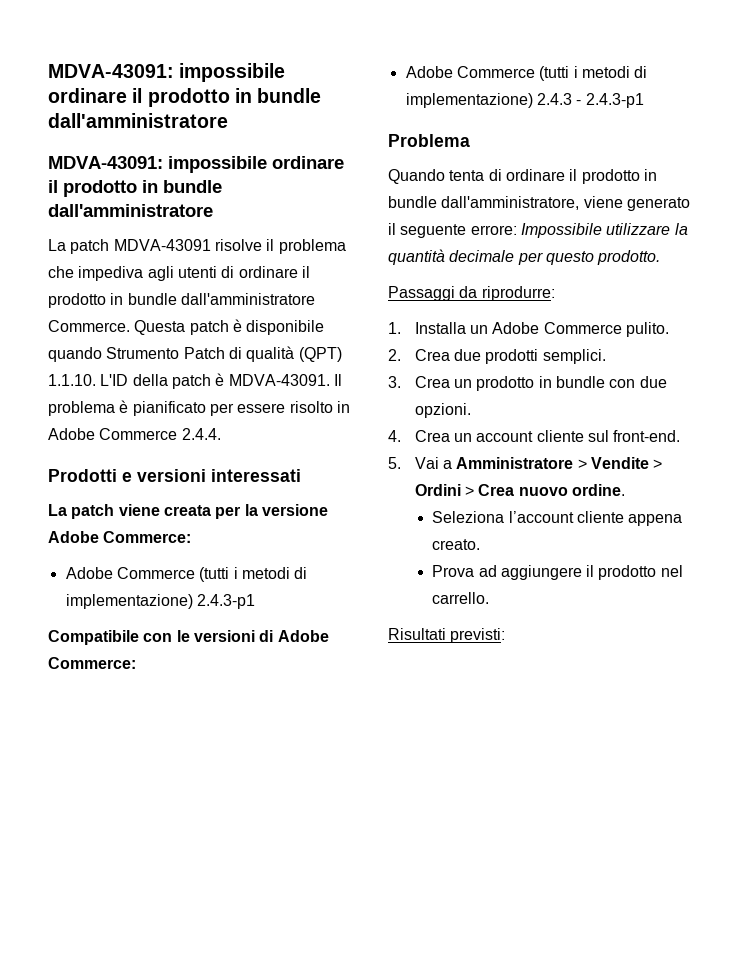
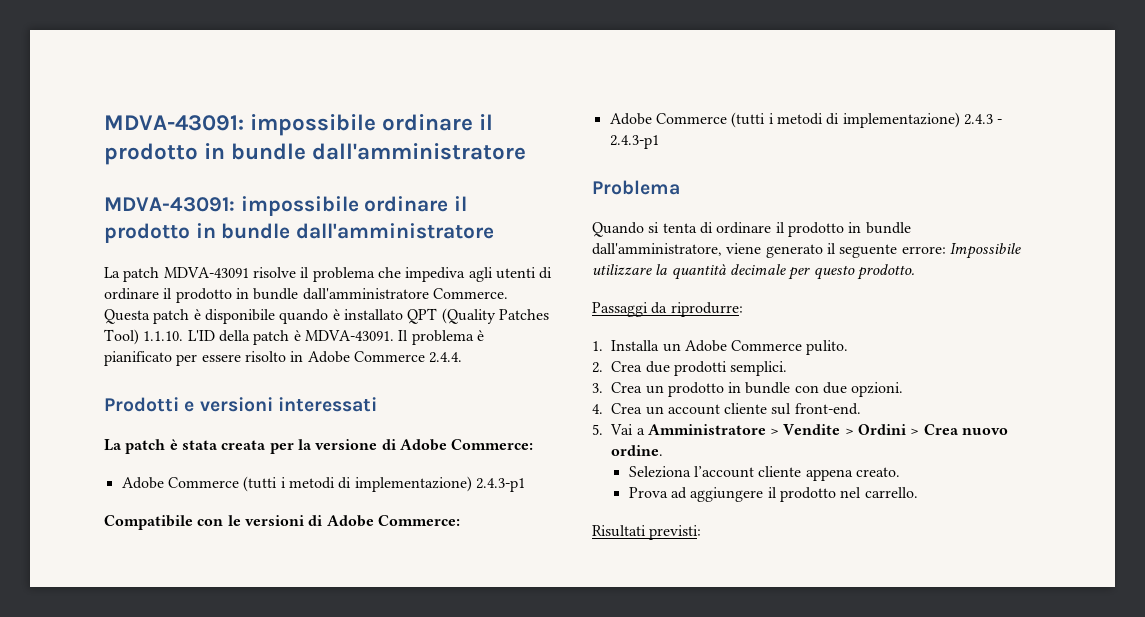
- Questa patch è disponibile quando Strumento Patch di qualità (QPT) 1.1.10. L'ID della patch è MDVA-43091.
+ Questa patch è disponibile quando è installato QPT (Quality Patches Tool) 1.1.10. L'ID della patch è MDVA-43091.
- La patch viene creata per la versione Adobe Commerce:
+ La patch è stata creata per la versione di Adobe Commerce:
- Quando tenta di ordinare il prodotto in bundle dall'amministratore, viene generato il seguente errore: Impossibile utilizzare la quantità decimale per questo prodotto.
+ Quando si tenta di ordinare il prodotto in bundle dall'amministratore, viene generato il seguente errore: Impossibile utilizzare la quantità decimale per questo prodotto.

